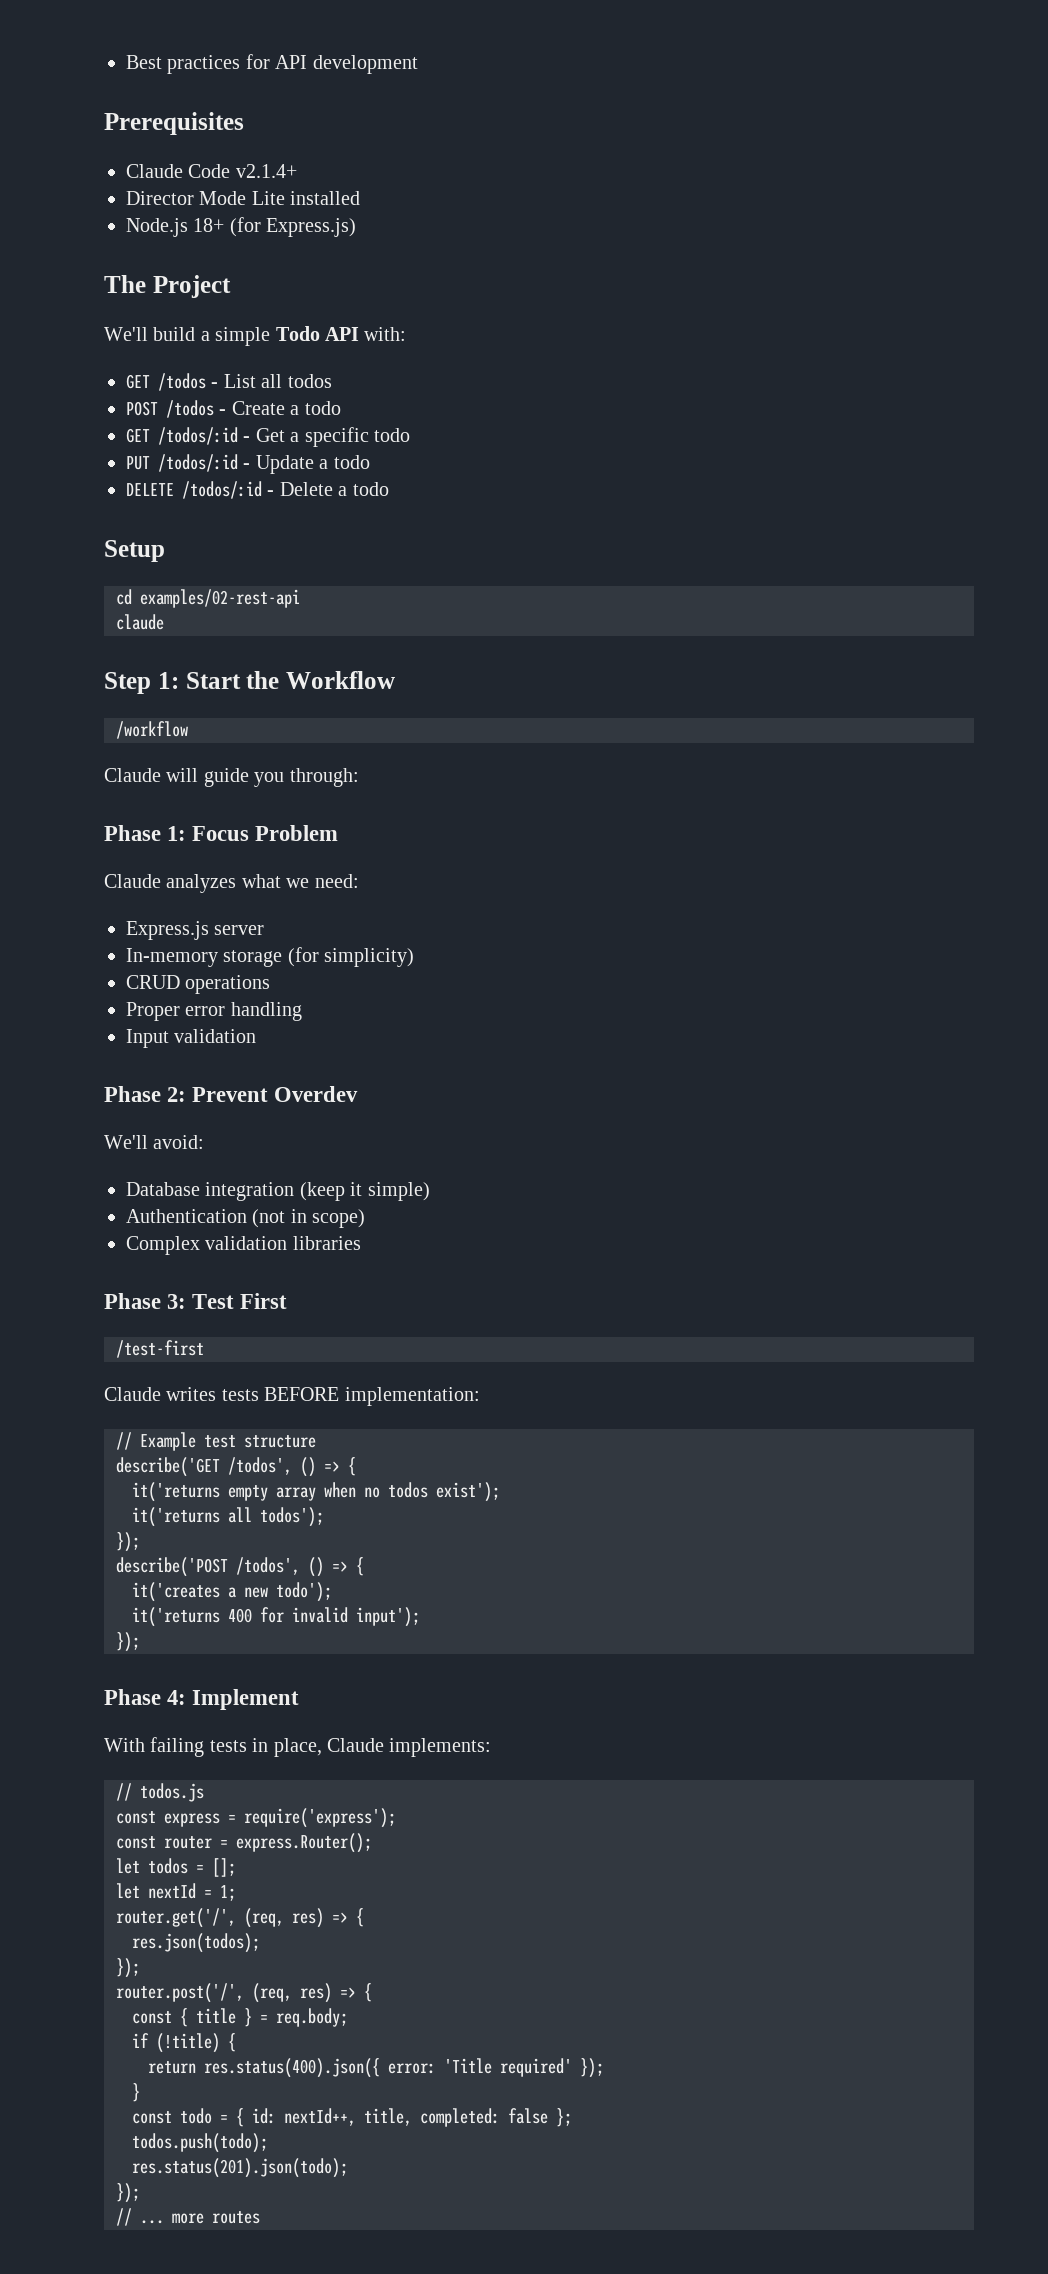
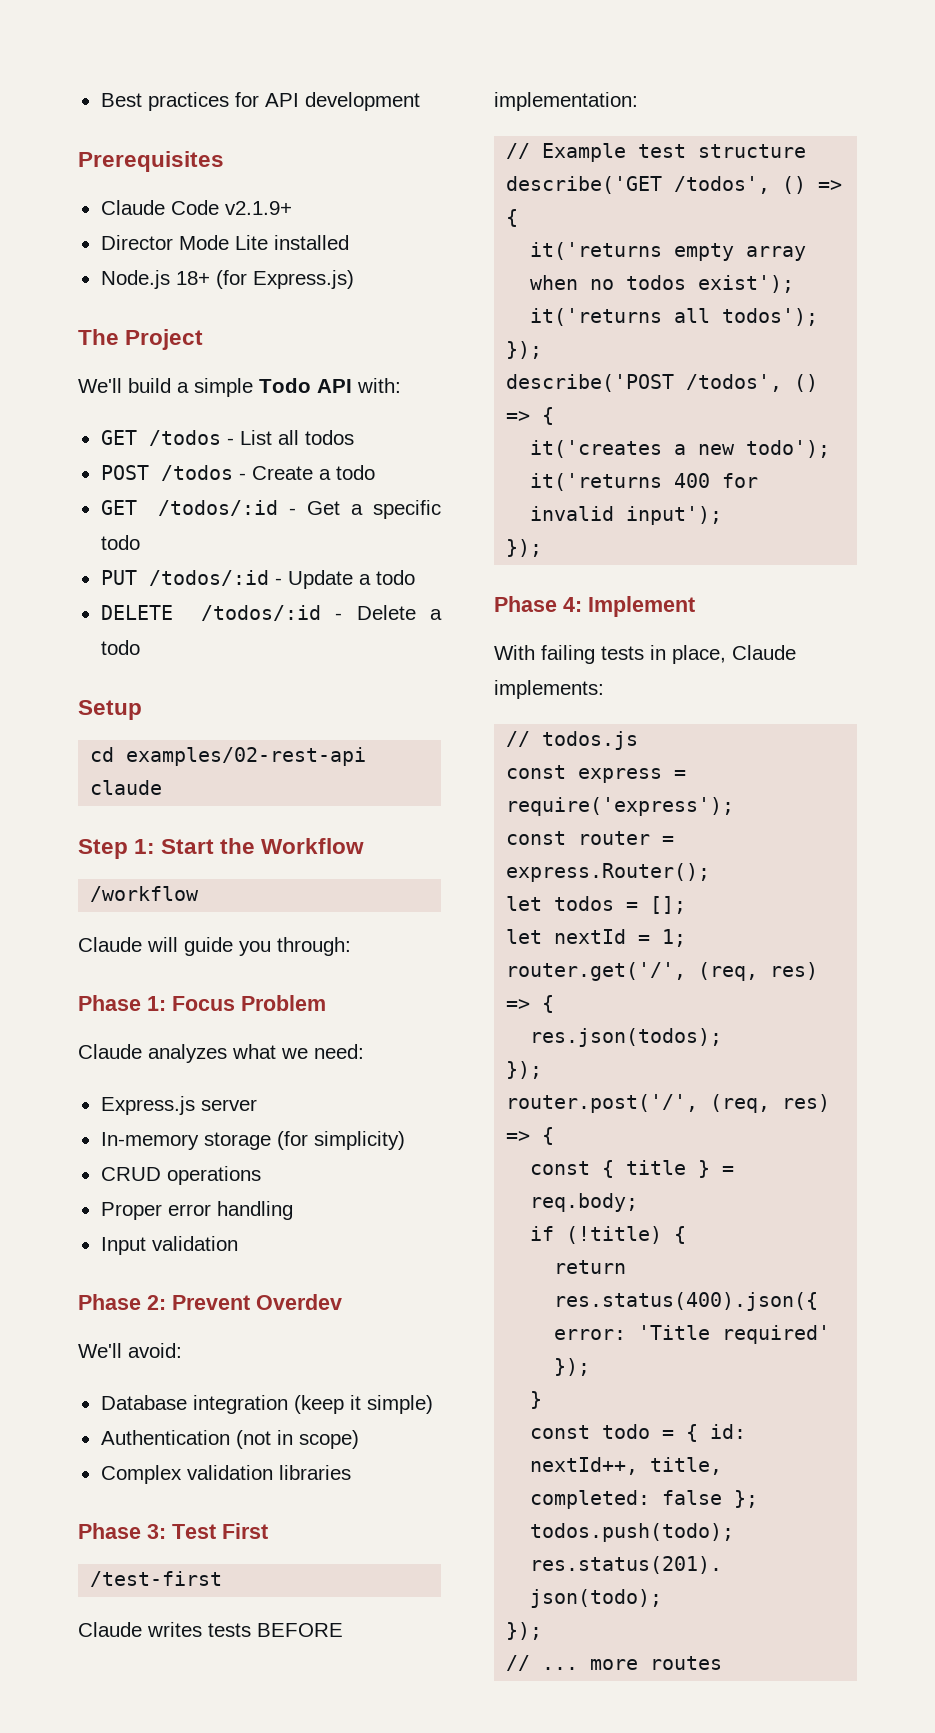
- Claude Code v2.1.4+
+ Claude Code v2.1.9+

